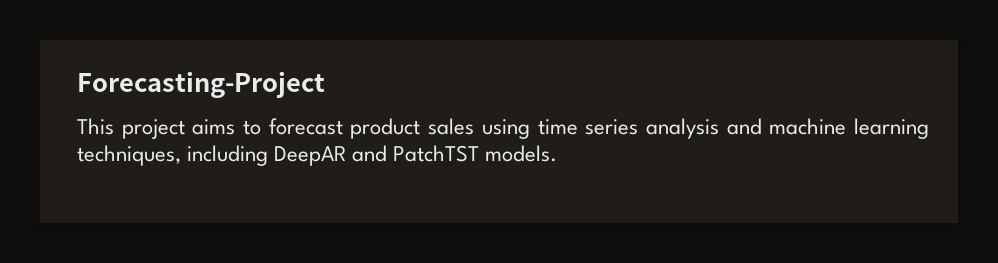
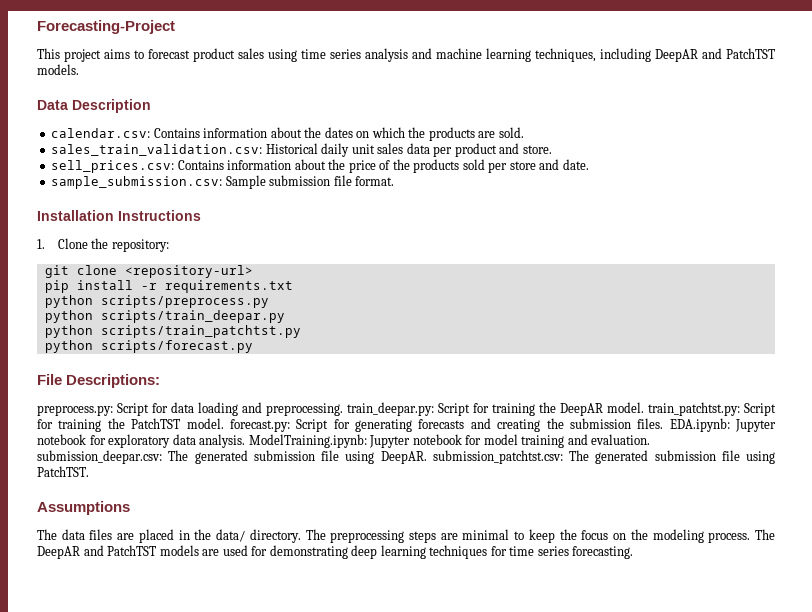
+ Data Description
+ calendar.csv: Contains information about the dates on which the products are sold.
+ sales_train_validation.csv: Historical daily unit sales data per product and store.
+ sell_prices.csv: Contains information about the price of the products sold per store and date.
+ sample_submission.csv: Sample submission file format.
+ Installation Instructions
+ 1. Clone the repository:
+ git clone <repository-url>
+ pip install -r requirements.txt
+ python scripts/preprocess.py
+ python scripts/train_deepar.py
+ python scripts/train_patchtst.py
+ python scripts/forecast.py
+ File Descriptions:
+ preprocess.py: Script for data loading and preprocessing. train_deepar.py: Script for training the DeepAR model. train_patchtst.py: Script for training the PatchTST model. forecast.py: Script for generating forecasts and creating the submission files. EDA.ipynb: Jupyter notebook for exploratory data analysis. ModelTraining.ipynb: Jupyter notebook for model training and evaluation. submission_deepar.csv: The generated submission file using DeepAR. submission_patchtst.csv: The generated submission file using PatchTST.
+ Assumptions
+ The data files are placed in the data/ directory. The preprocessing steps are minimal to keep the focus on the modeling process. The DeepAR and PatchTST models are used for demonstrating deep learning techniques for time series forecasting.

